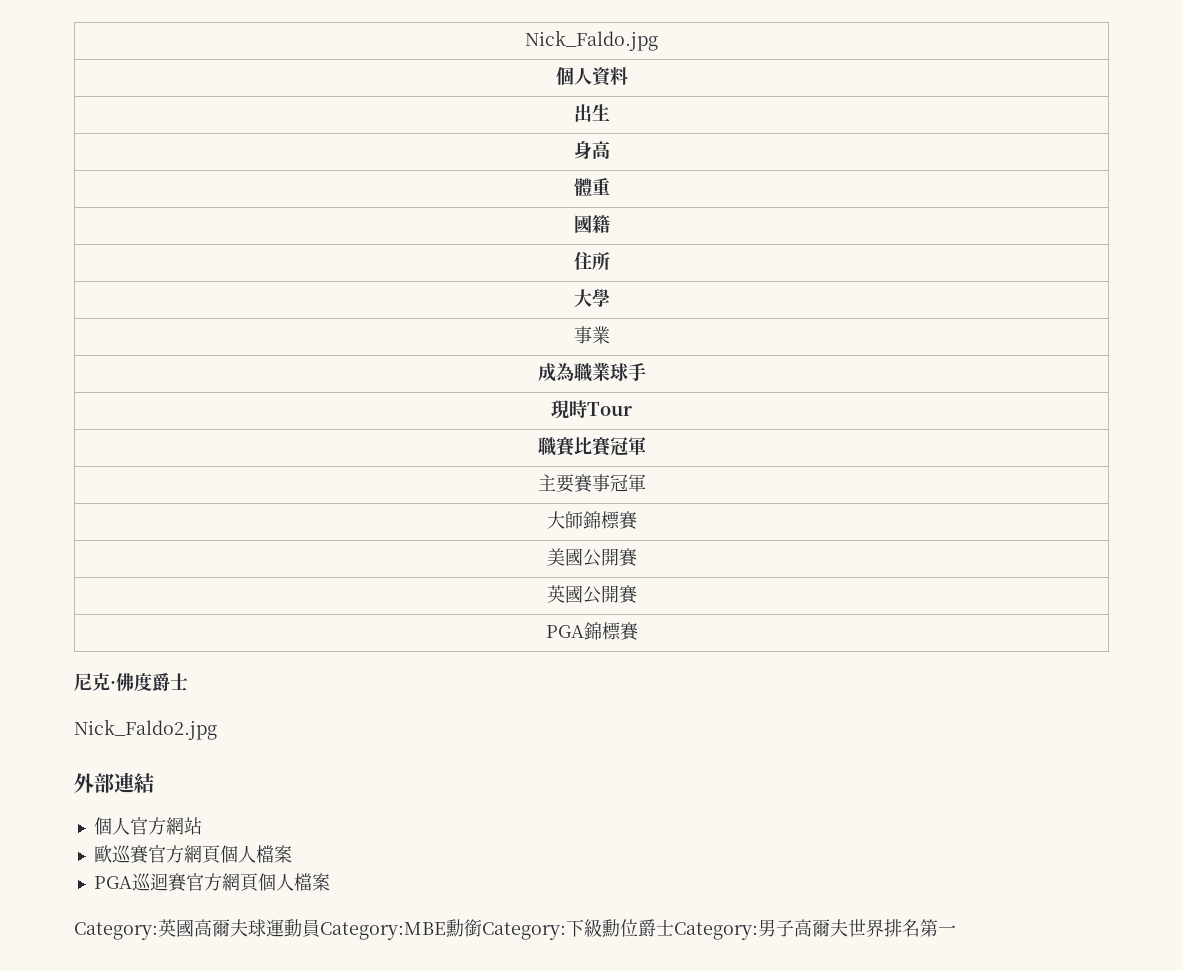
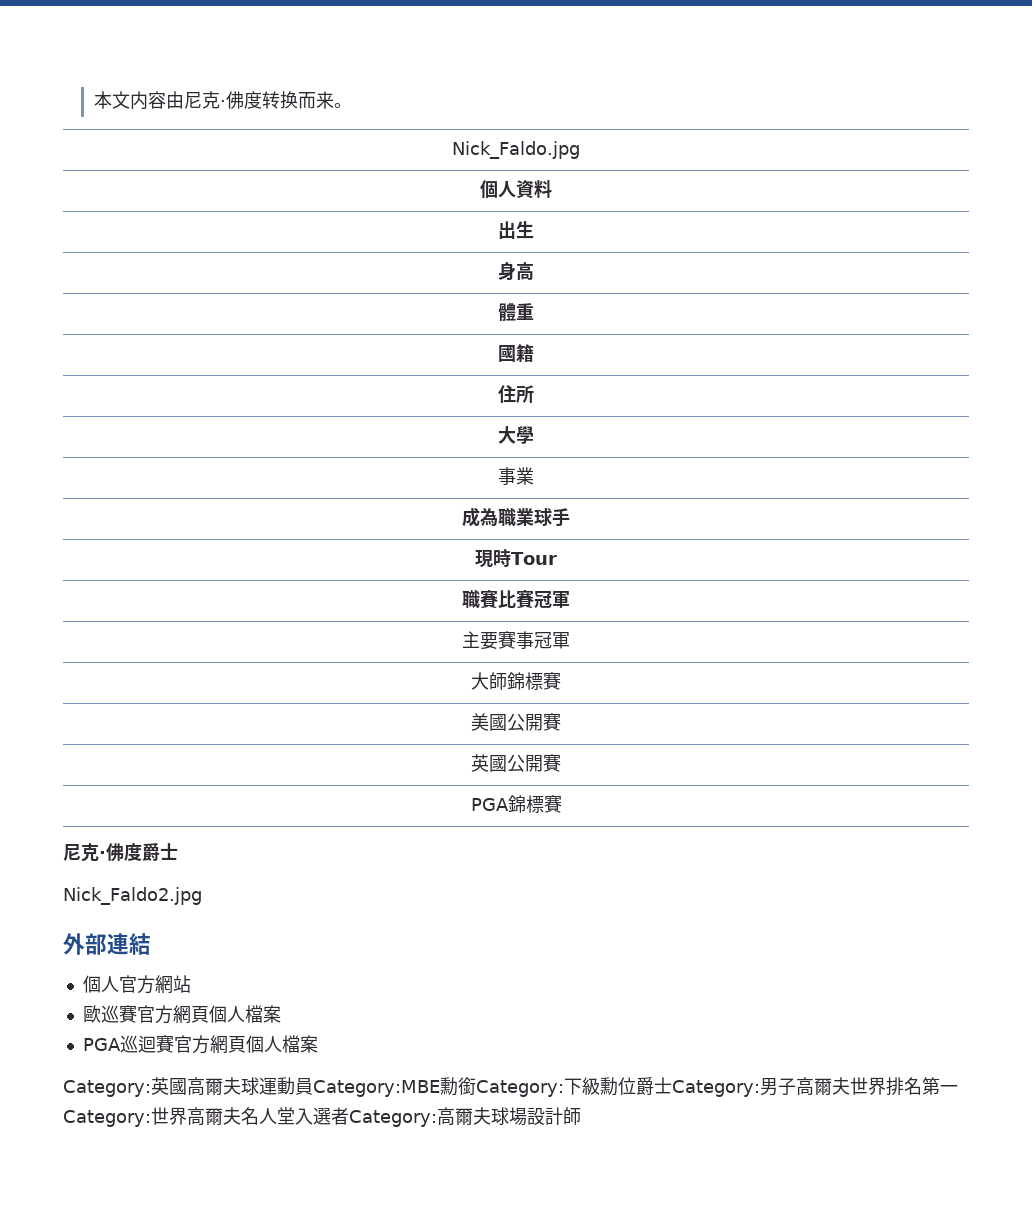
+ 本文内容由尼克·佛度转换而来。
- Category:英國高爾夫球運動員Category:MBE勳銜Category:下級勳位爵士Category:男子高爾夫世界排名第一
+ Category:英國高爾夫球運動員Category:MBE勳銜Category:下級勳位爵士Category:男子高爾夫世界排名第一Category:世界高爾夫名人堂入選者Category:高爾夫球場設計師

